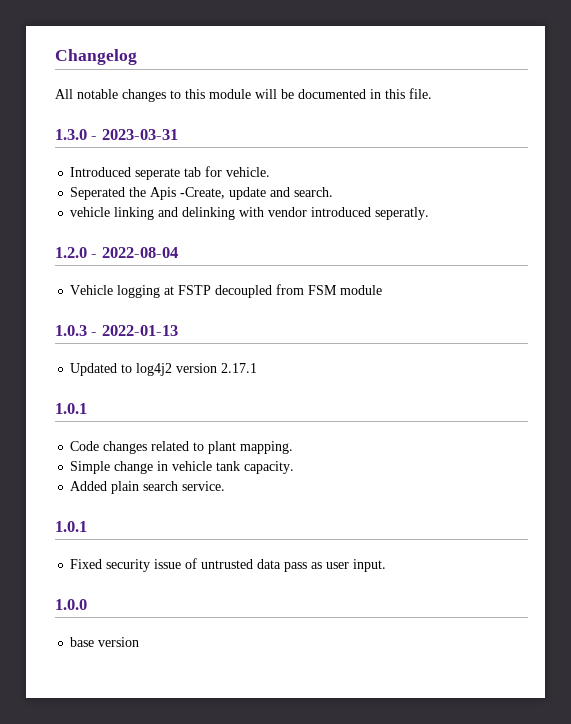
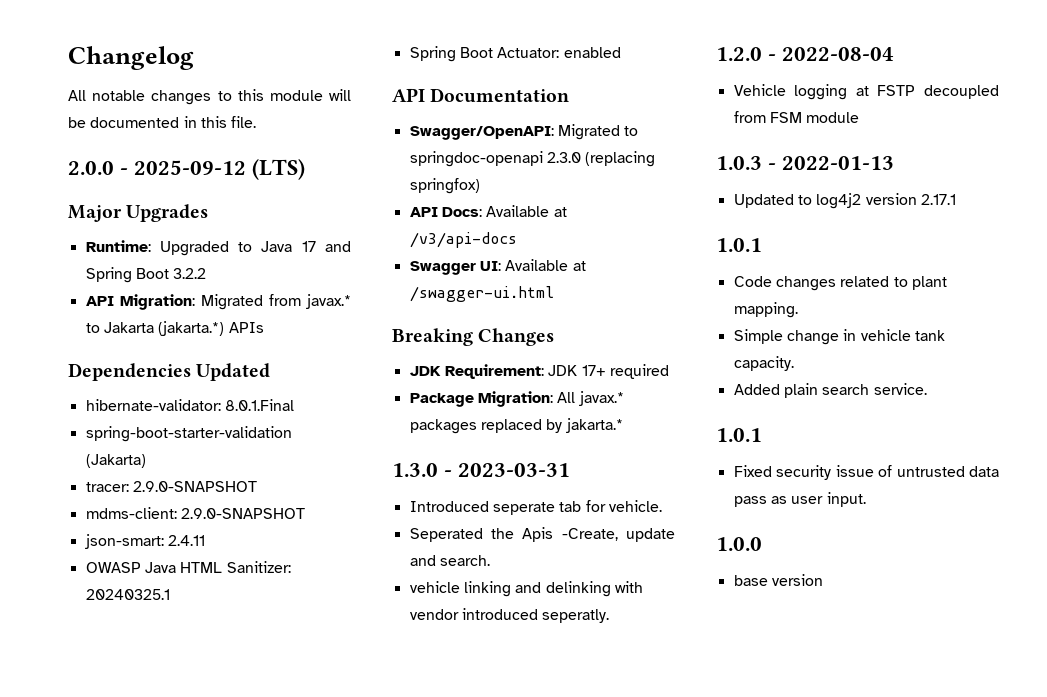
+ 2.0.0 - 2025-09-12 (LTS)
+ Major Upgrades
+ Runtime: Upgraded to Java 17 and Spring Boot 3.2.2
+ API Migration: Migrated from javax.* to Jakarta (jakarta.*) APIs
+ Dependencies Updated
+ hibernate-validator: 8.0.1.Final
+ spring-boot-starter-validation (Jakarta)
+ tracer: 2.9.0-SNAPSHOT
+ mdms-client: 2.9.0-SNAPSHOT
+ json-smart: 2.4.11
+ OWASP Java HTML Sanitizer: 20240325.1
+ Spring Boot Actuator: enabled
+ API Documentation
+ Swagger/OpenAPI: Migrated to springdoc-openapi 2.3.0 (replacing springfox)
+ API Docs: Available at /v3/api-docs
+ Swagger UI: Available at /swagger-ui.html
+ Breaking Changes
+ JDK Requirement: JDK 17+ required
+ Package Migration: All javax.* packages replaced by jakarta.*

